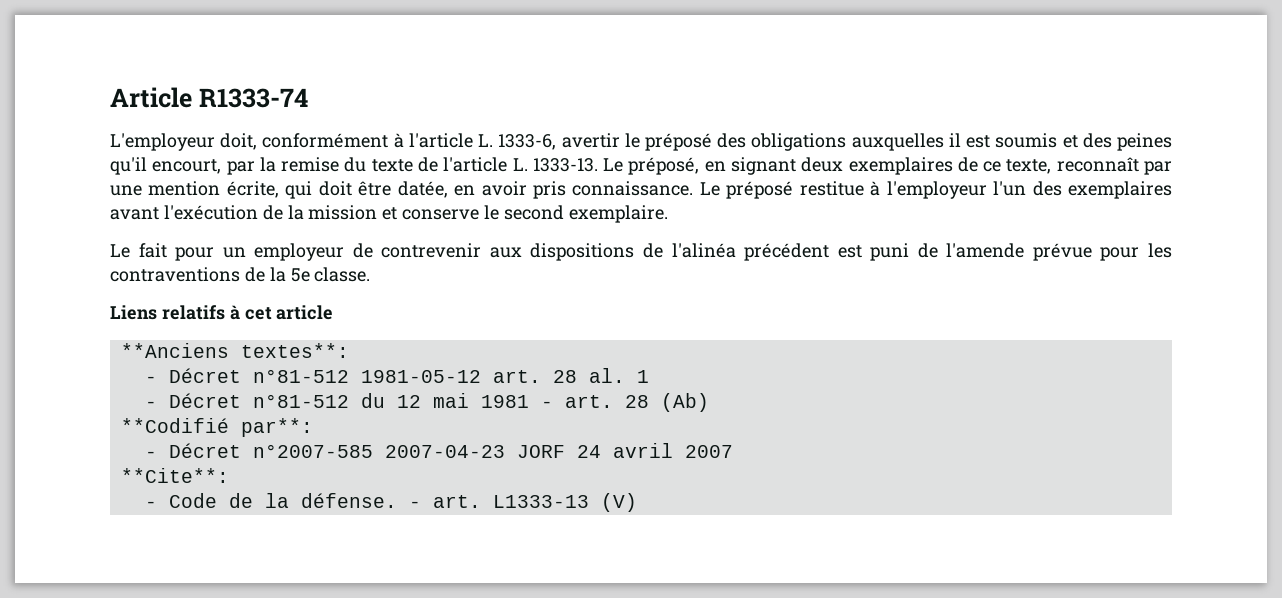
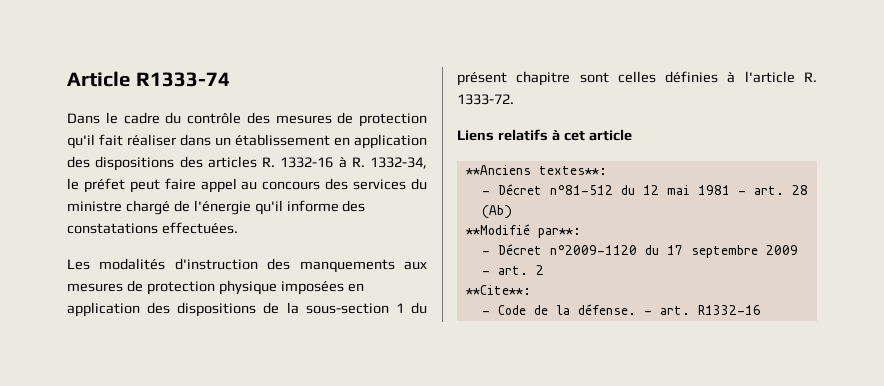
- L'employeur doit, conformément à l'article L. 1333-6, avertir le préposé des obligations auxquelles il est soumis et des peines qu'il encourt, par la remise du texte de l'article L. 1333-13. Le préposé, en signant deux exemplaires de ce texte, reconnaît par une mention écrite, qui doit être datée, en avoir pris connaissance. Le préposé restitue à l'employeur l'un des exemplaires avant l'exécution de la mission et conserve le second exemplaire.
- Le fait pour un employeur de contrevenir aux dispositions de l'alinéa précédent est puni de l'amende prévue pour les contraventions de la 5e classe.
+ Dans le cadre du contrôle des mesures de protection qu'il fait réaliser dans un établissement en application des dispositions des articles R. 1332-16 à R. 1332-34, le préfet peut faire appel au concours des services du ministre chargé de l'énergie qu'il informe des constatations effectuées.
+ Les modalités d'instruction des manquements aux mesures de protection physique imposées en application des dispositions de la sous-section 1 du présent chapitre sont celles définies à l'article R. 1333-72.
- - Décret n°81-512 1981-05-12 art. 28 al. 1
- **Codifié par**:
+ **Modifié par**:
- - Décret n°2007-585 2007-04-23 JORF 24 avril 2007
+ - Décret n°2009-1120 du 17 septembre 2009 - art. 2
- - art. L1333-13 (V)
+ - art. R1332-16

